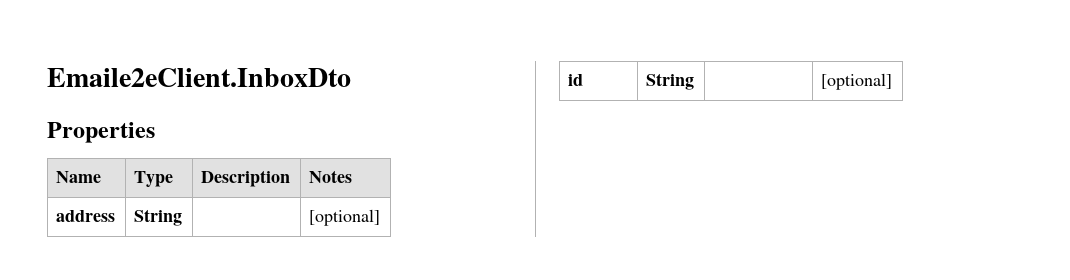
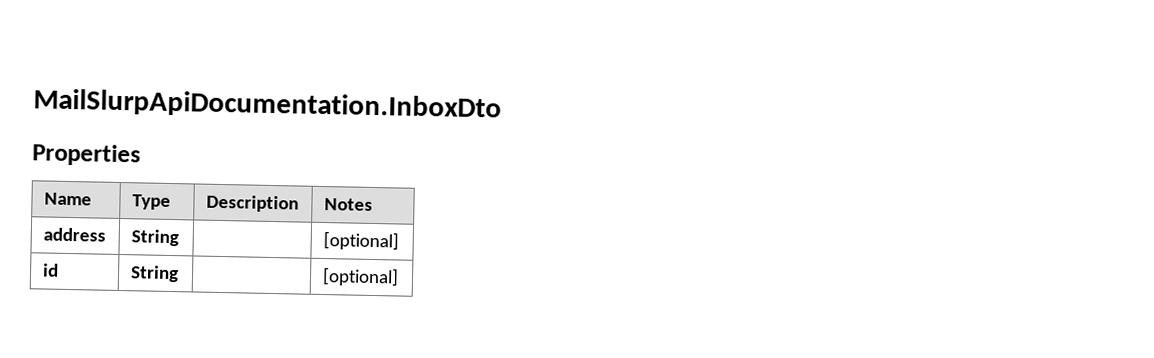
- Emaile2eClient.InboxDto
+ MailSlurpApiDocumentation.InboxDto

